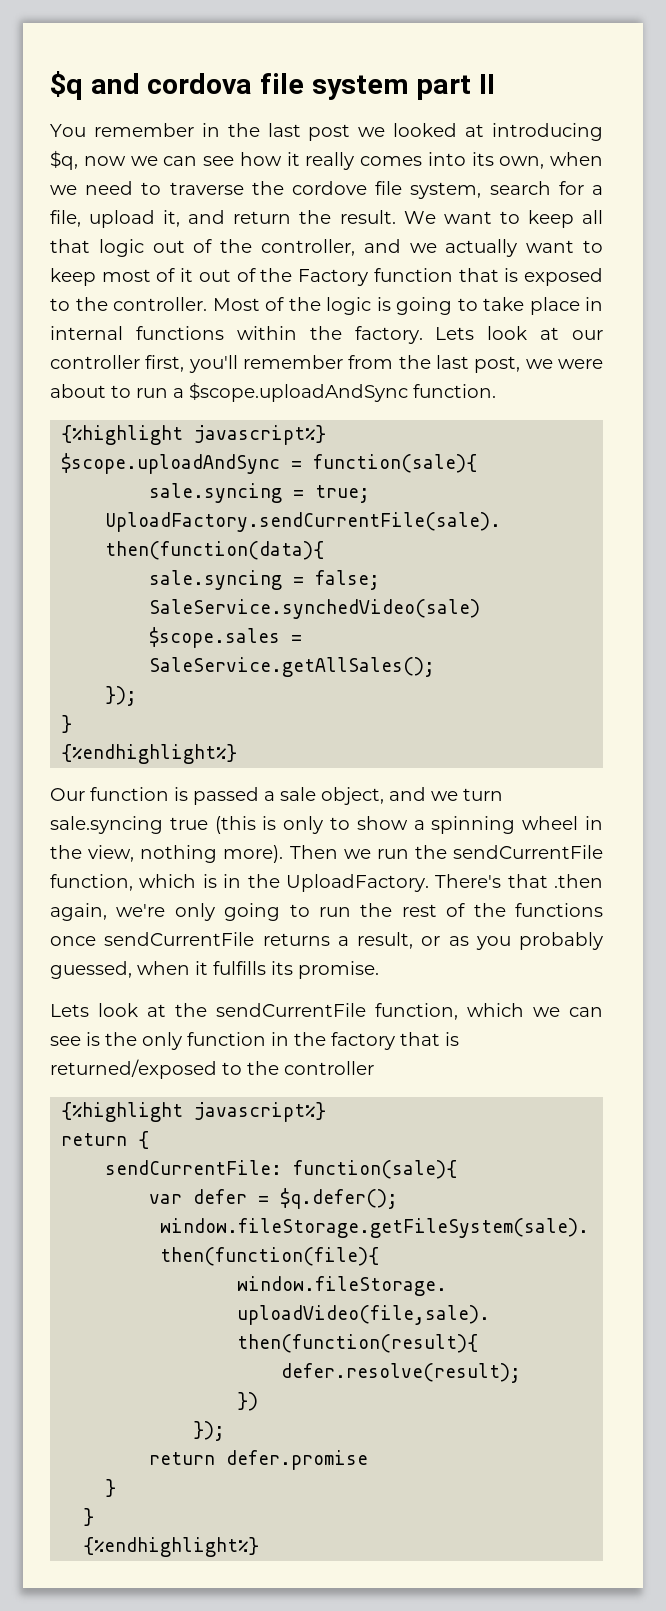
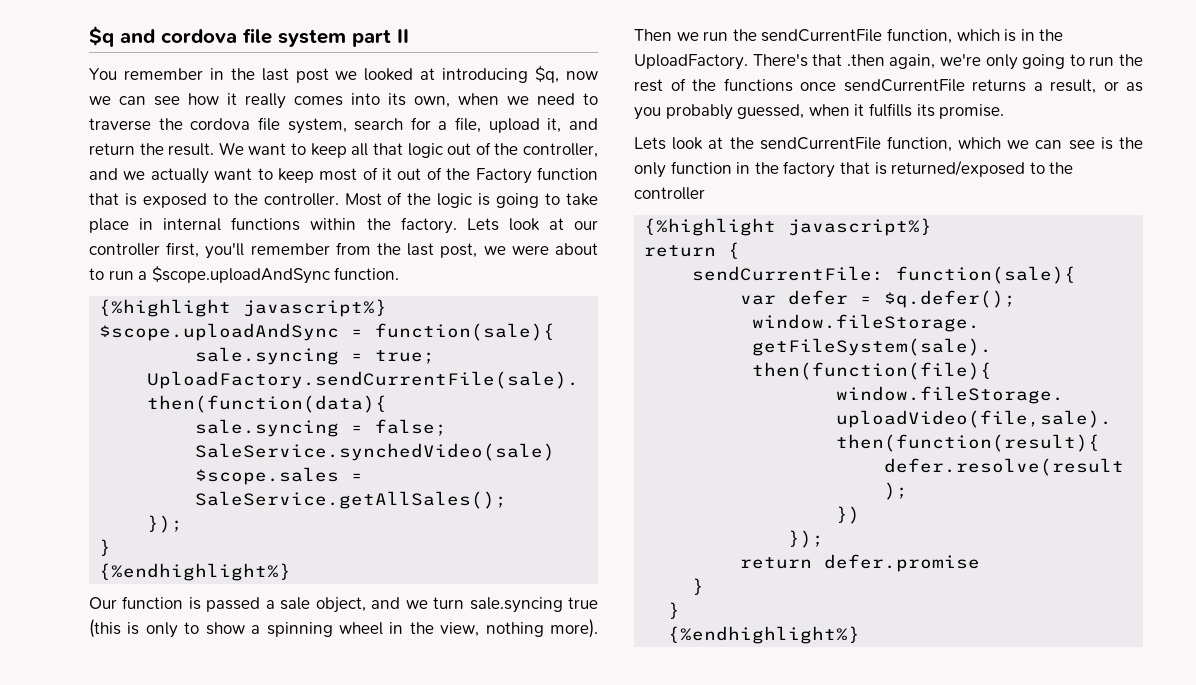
- You remember in the last post we looked at introducing $q, now we can see how it really comes into its own, when we need to traverse the cordove file system, search for a file, upload it, and return the result.
+ You remember in the last post we looked at introducing $q, now we can see how it really comes into its own, when we need to traverse the cordova file system, search for a file, upload it, and return the result.

